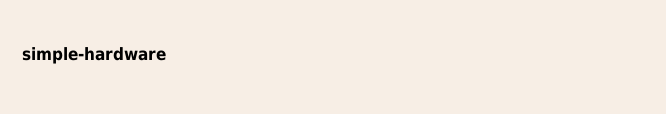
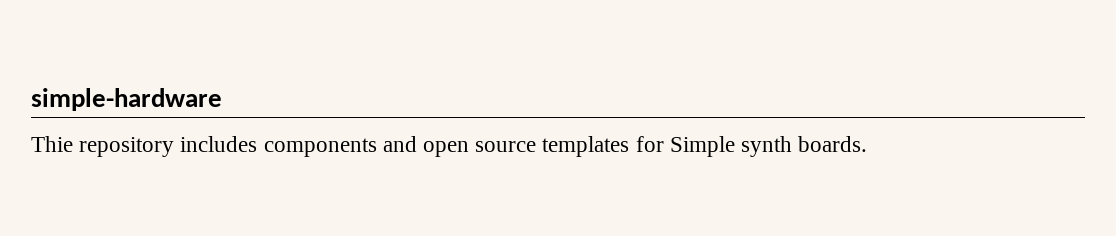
+ Thie repository includes components and open source templates for Simple synth boards.

